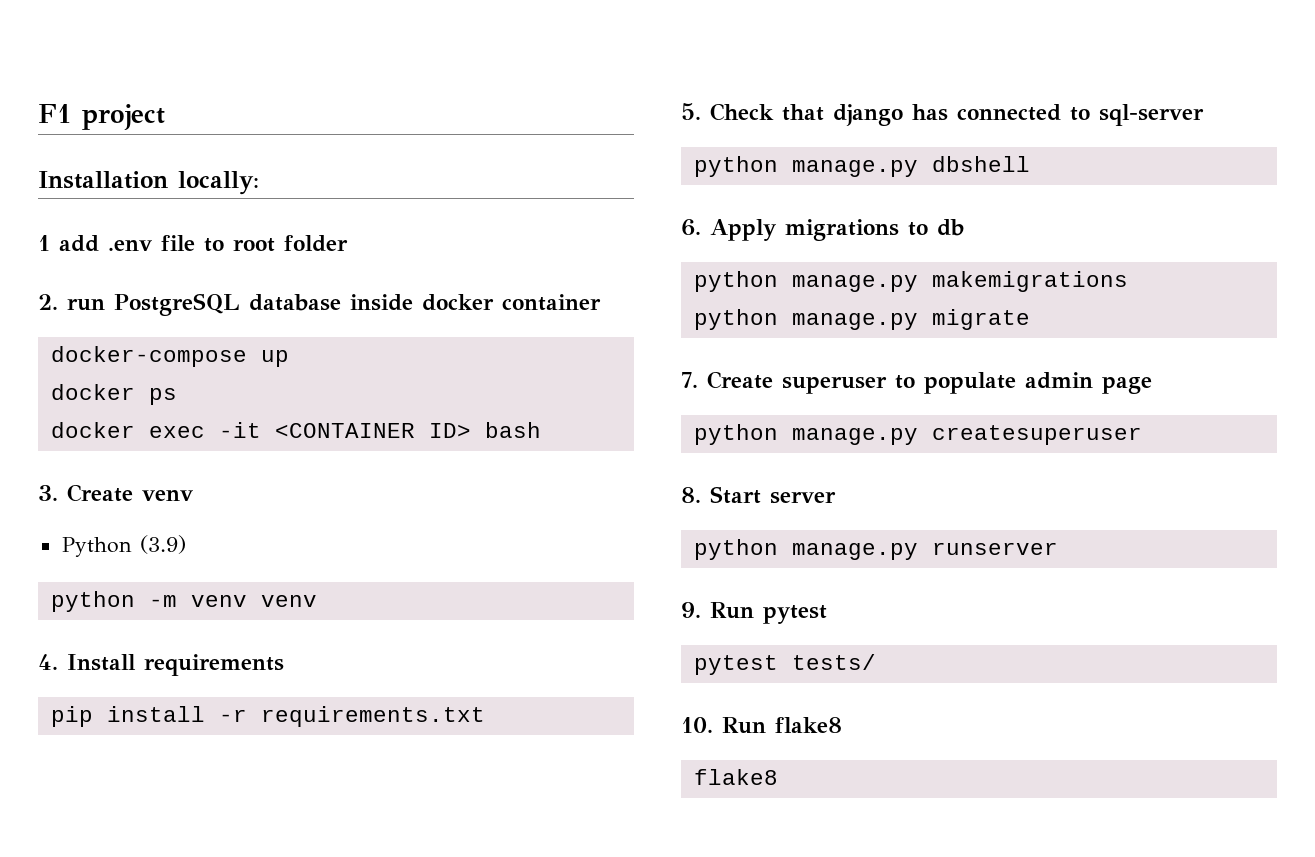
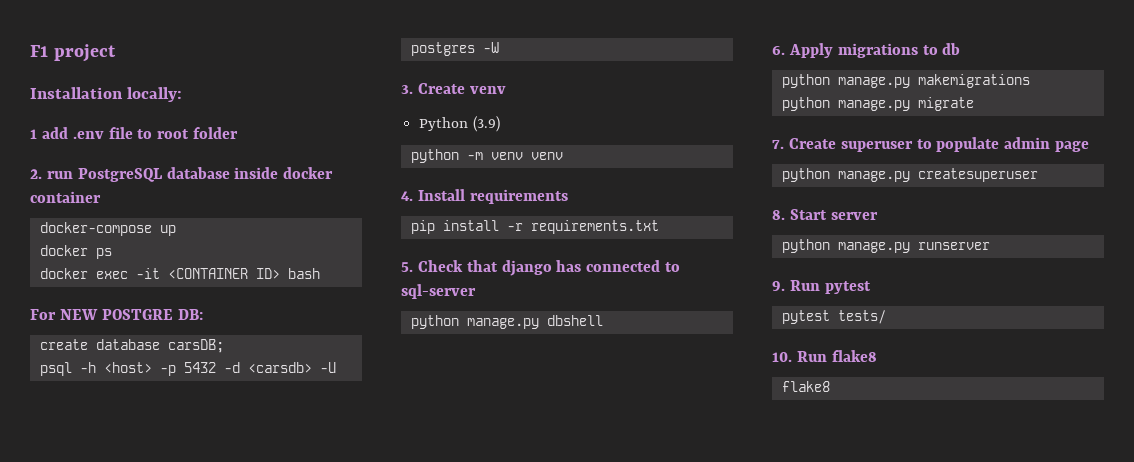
+ For NEW POSTGRE DB:
+ create database carsDB;
+ psql -h <host> -p 5432 -d <carsdb> -U postgres -W

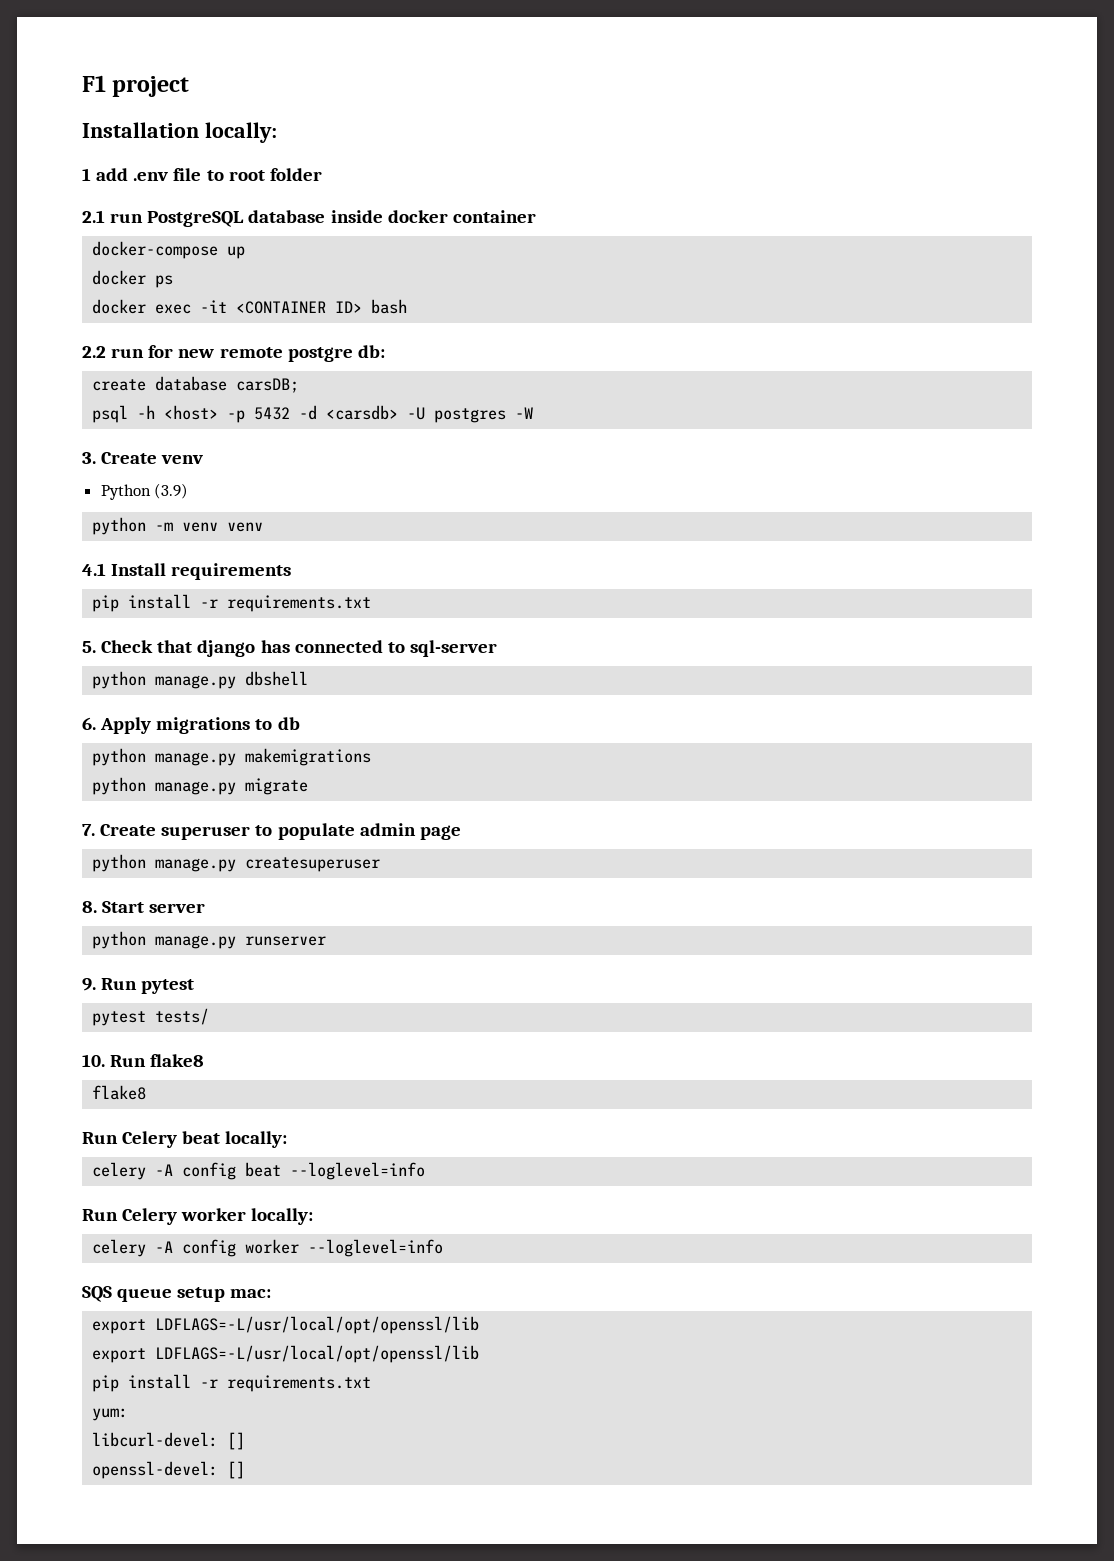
- 2. run PostgreSQL database inside docker container
+ 2.1 run PostgreSQL database inside docker container
- For NEW POSTGRE DB:
+ 2.2 run for new remote postgre db:
- 4. Install requirements
+ 4.1 Install requirements
+ Run Celery beat locally:
+ celery -A config beat --loglevel=info
+ Run Celery worker locally:
+ celery -A config worker --loglevel=info
+ SQS queue setup mac:
+ export LDFLAGS=-L/usr/local/opt/openssl/lib
+ export LDFLAGS=-L/usr/local/opt/openssl/lib
+ pip install -r requirements.txt
+ yum:
+ libcurl-devel: []
+ openssl-devel: []

